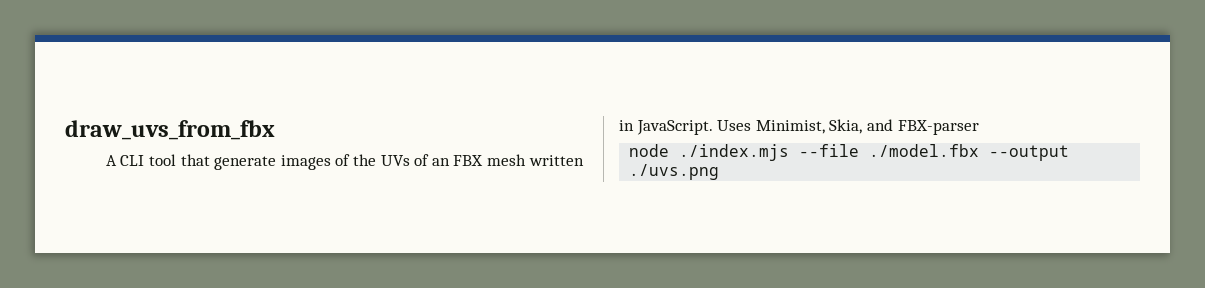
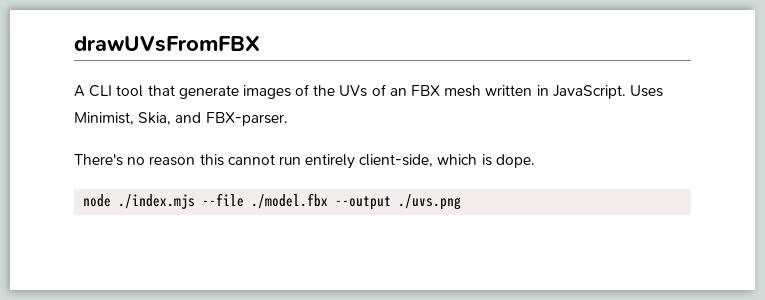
- draw_uvs_from_fbx
+ drawUVsFromFBX
- Uses Minimist, Skia, and FBX-parser
+ Uses Minimist, Skia, and FBX-parser.
+ There's no reason this cannot run entirely client-side, which is dope.

